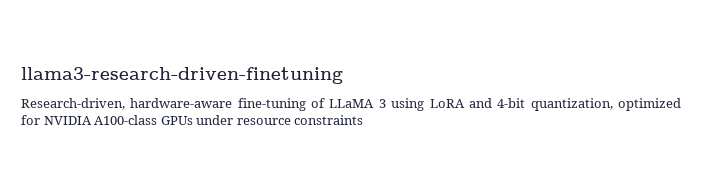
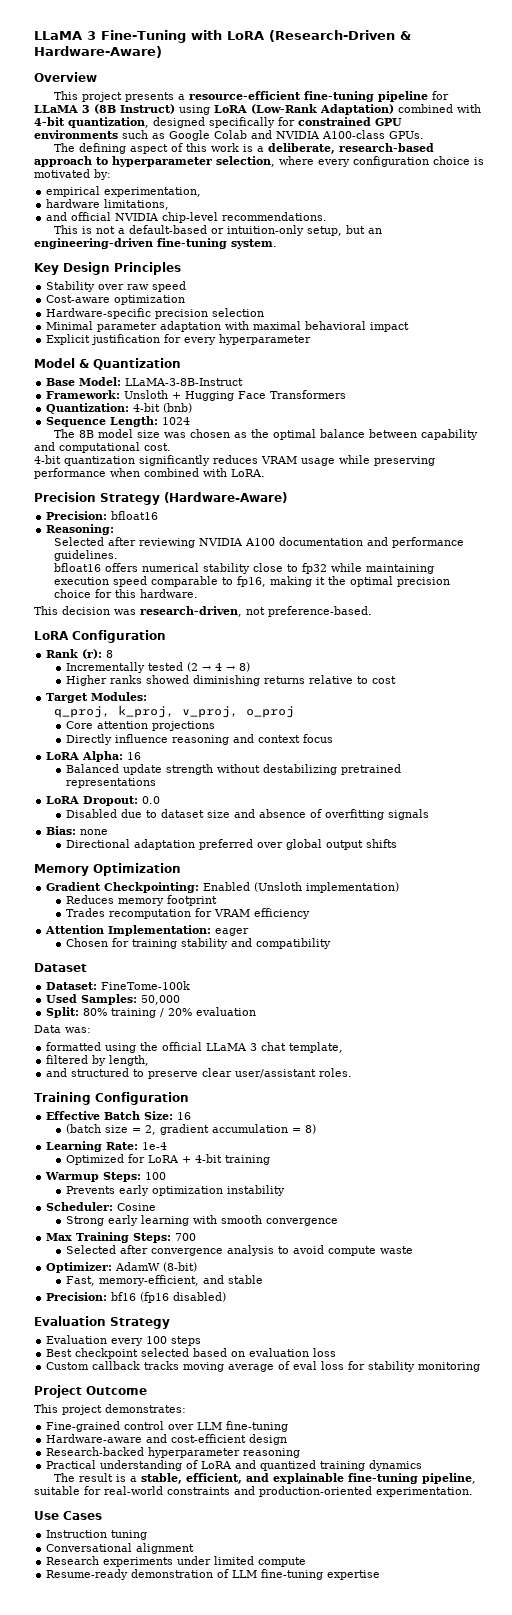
- llama3-research-driven-finetuning
- Research-driven, hardware-aware fine-tuning of LLaMA 3 using LoRA and 4-bit quantization, optimized for NVIDIA A100-class GPUs under resource constraints
+ LLaMA 3 Fine-Tuning with LoRA (Research-Driven & Hardware-Aware)
+ Overview
+ This project presents a resource-efficient fine-tuning pipeline for LLaMA 3 (8B Instruct) using LoRA (Low-Rank Adaptation) combined with 4-bit quantization, designed specifically for constrained GPU environments such as Google Colab and NVIDIA A100-class GPUs.
+ The defining aspect of this work is a deliberate, research-based approach to hyperparameter selection, where every configuration choice is motivated by:
+ empirical experimentation,
+ hardware limitations,
+ and official NVIDIA chip-level recommendations.
+ This is not a default-based or intuition-only setup, but an engineering-driven fine-tuning system.
+ Key Design Principles
+ Stability over raw speed
+ Cost-aware optimization
+ Hardware-specific precision selection
+ Minimal parameter adaptation with maximal behavioral impact
+ Explicit justification for every hyperparameter
+ Model & Quantization
+ Base Model: LLaMA-3-8B-Instruct
+ Framework: Unsloth + Hugging Face Transformers
+ Quantization: 4-bit (bnb)
+ Sequence Length: 1024
+ The 8B model size was chosen as the optimal balance between capability and computational cost.
+ 4-bit quantization significantly reduces VRAM usage while preserving performance when combined with LoRA.
+ Precision Strategy (Hardware-Aware)
+ Precision: bfloat16
+ Reasoning:
+ Selected after reviewing NVIDIA A100 documentation and performance guidelines.
+ bfloat16 offers numerical stability close to fp32 while maintaining execution speed comparable to fp16, making it the optimal precision choice for this hardware.
+ This decision was research-driven, not preference-based.
+ LoRA Configuration
+ Rank (r): 8
+ Incrementally tested (2 → 4 → 8)
+ Higher ranks showed diminishing returns relative to cost
+ Target Modules:
+ q_proj, k_proj, v_proj, o_proj
+ Core attention projections
+ Directly influence reasoning and context focus
+ LoRA Alpha: 16
+ Balanced update strength without destabilizing pretrained representations
+ LoRA Dropout: 0.0
+ Disabled due to dataset size and absence of overfitting signals
+ Bias: none
+ Directional adaptation preferred over global output shifts
+ Memory Optimization
+ Gradient Checkpointing: Enabled (Unsloth implementation)
+ Reduces memory footprint
+ Trades recomputation for VRAM efficiency
+ Attention Implementation: eager
+ Chosen for training stability and compatibility
+ Dataset
+ Dataset: FineTome-100k
+ Used Samples: 50,000
+ Split: 80% training / 20% evaluation
+ Data was:
+ formatted using the official LLaMA 3 chat template,
+ filtered by length,
+ and structured to preserve clear user/assistant roles.
+ Training Configuration
+ Effective Batch Size: 16
+ (batch size = 2, gradient accumulation = 8)
+ Learning Rate: 1e-4
+ Optimized for LoRA + 4-bit training
+ Warmup Steps: 100
+ Prevents early optimization instability
+ Scheduler: Cosine
+ Strong early learning with smooth convergence
+ Max Training Steps: 700
+ Selected after convergence analysis to avoid compute waste
+ Optimizer: AdamW (8-bit)
+ Fast, memory-efficient, and stable
+ Precision: bf16 (fp16 disabled)
+ Evaluation Strategy
+ Evaluation every 100 steps
+ Best checkpoint selected based on evaluation loss
+ Custom callback tracks moving average of eval loss for stability monitoring
+ Project Outcome
+ This project demonstrates:
+ Fine-grained control over LLM fine-tuning
+ Hardware-aware and cost-efficient design
+ Research-backed hyperparameter reasoning
+ Practical understanding of LoRA and quantized training dynamics
+ The result is a stable, efficient, and explainable fine-tuning pipeline, suitable for real-world constraints and production-oriented experimentation.
+ Use Cases
+ Instruction tuning
+ Conversational alignment
+ Research experiments under limited compute
+ Resume-ready demonstration of LLM fine-tuning expertise

